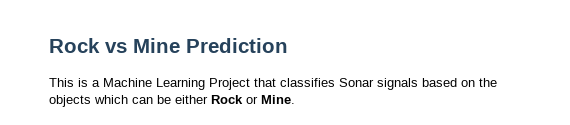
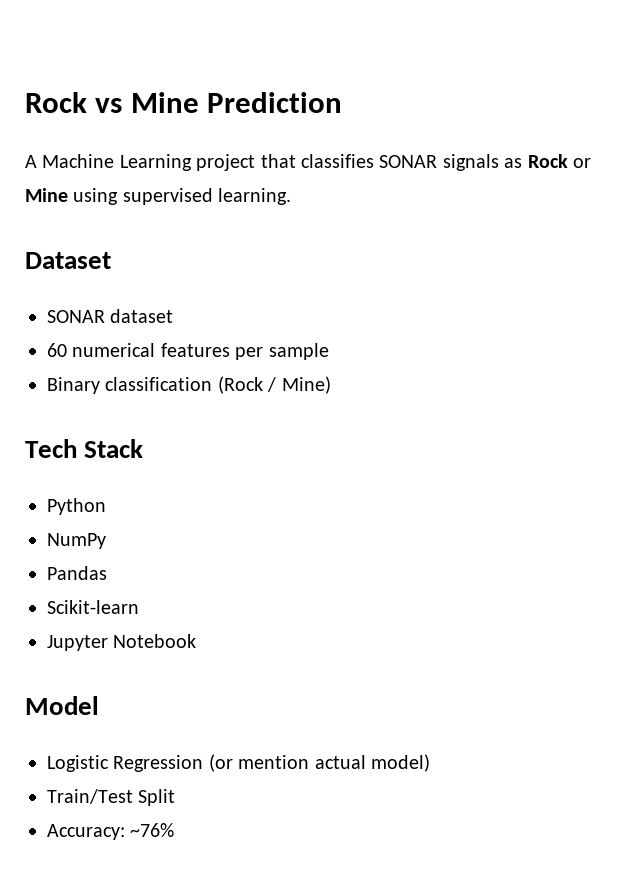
- This is a Machine Learning Project that classifies Sonar signals based on the objects which can be either Rock or Mine.
+ A Machine Learning project that classifies SONAR signals as Rock or Mine using supervised learning.
+ Dataset
+ SONAR dataset
+ 60 numerical features per sample
+ Binary classification (Rock / Mine)
+ Tech Stack
+ Python
+ NumPy
+ Pandas
+ Scikit-learn
+ Jupyter Notebook
+ Model
+ Logistic Regression (or mention actual model)
+ Train/Test Split
+ Accuracy: ~76%

